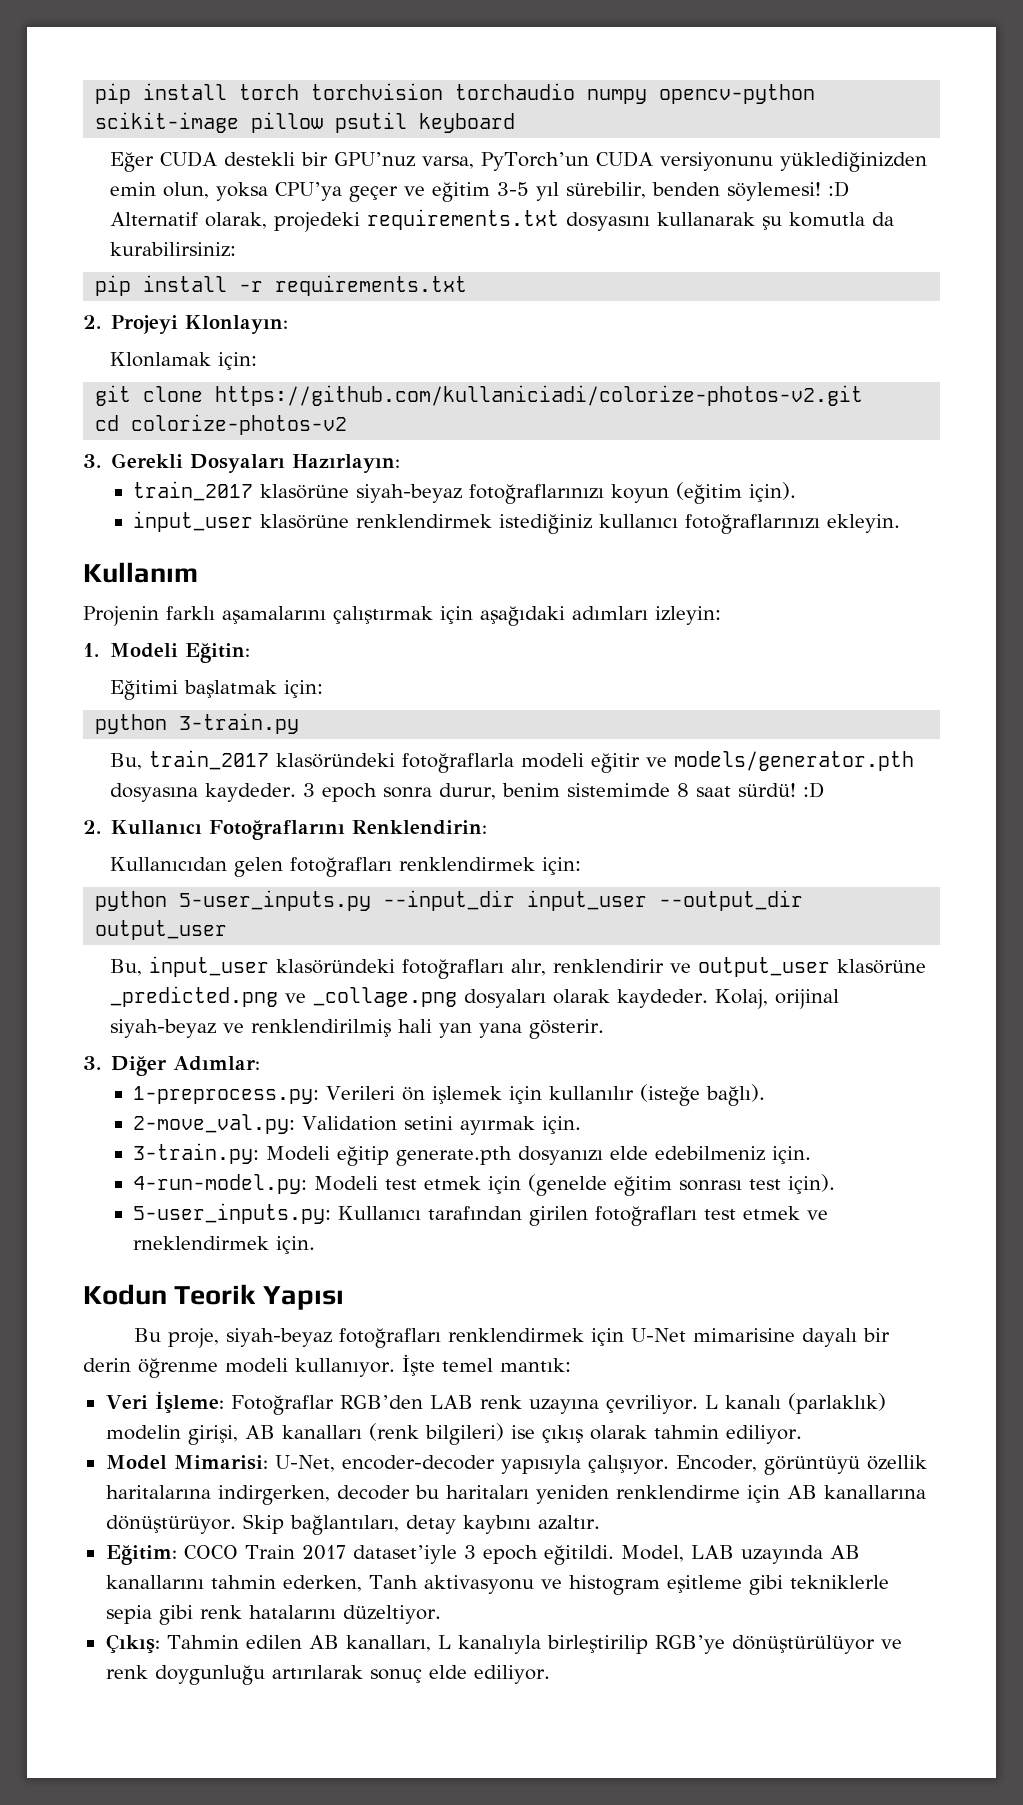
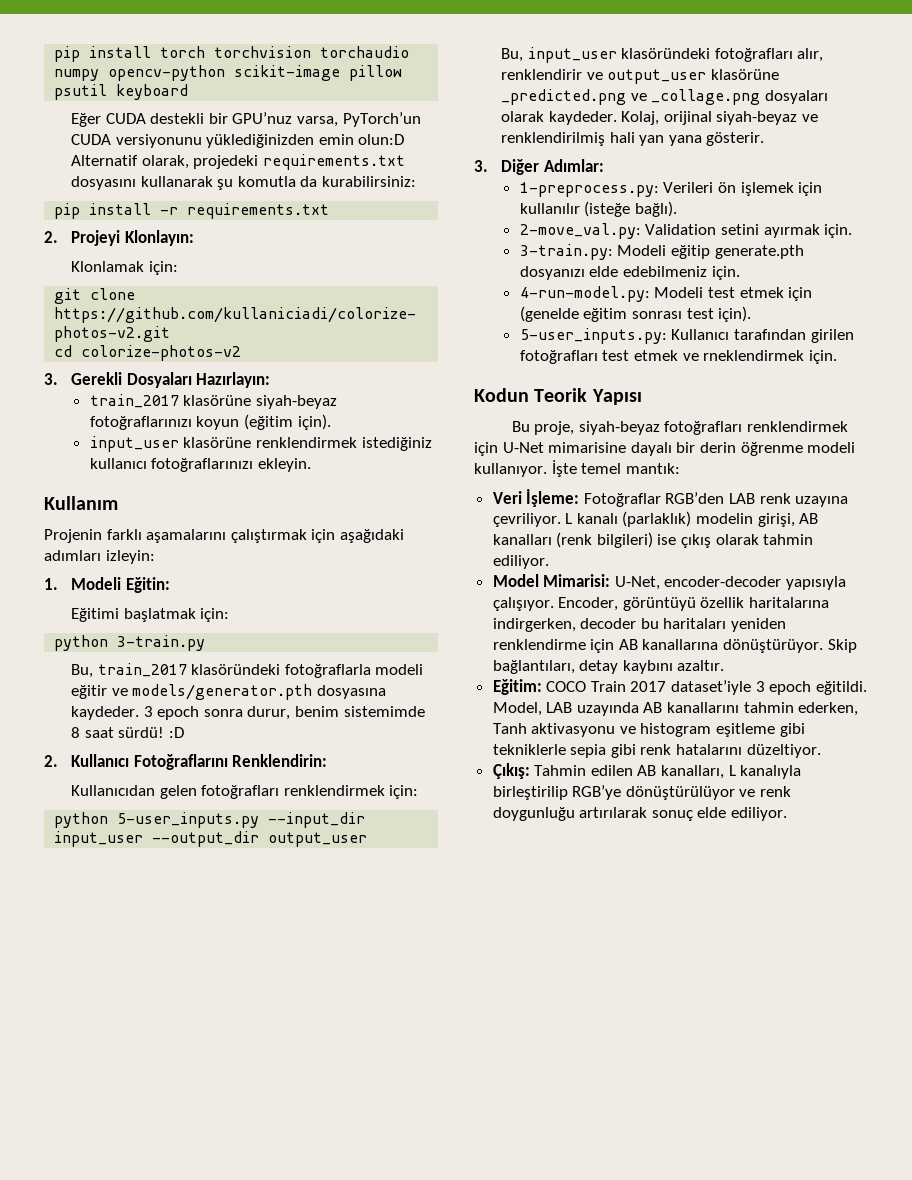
- Eğer CUDA destekli bir GPU’nuz varsa, PyTorch’un CUDA versiyonunu yüklediğinizden emin olun, yoksa CPU’ya geçer ve eğitim 3-5 yıl sürebilir, benden söylemesi! :D Alternatif olarak, projedeki requirements.txt dosyasını kullanarak şu komutla da kurabilirsiniz:
+ Eğer CUDA destekli bir GPU’nuz varsa, PyTorch’un CUDA versiyonunu yüklediğinizden emin olun:D Alternatif olarak, projedeki requirements.txt dosyasını kullanarak şu komutla da kurabilirsiniz:

